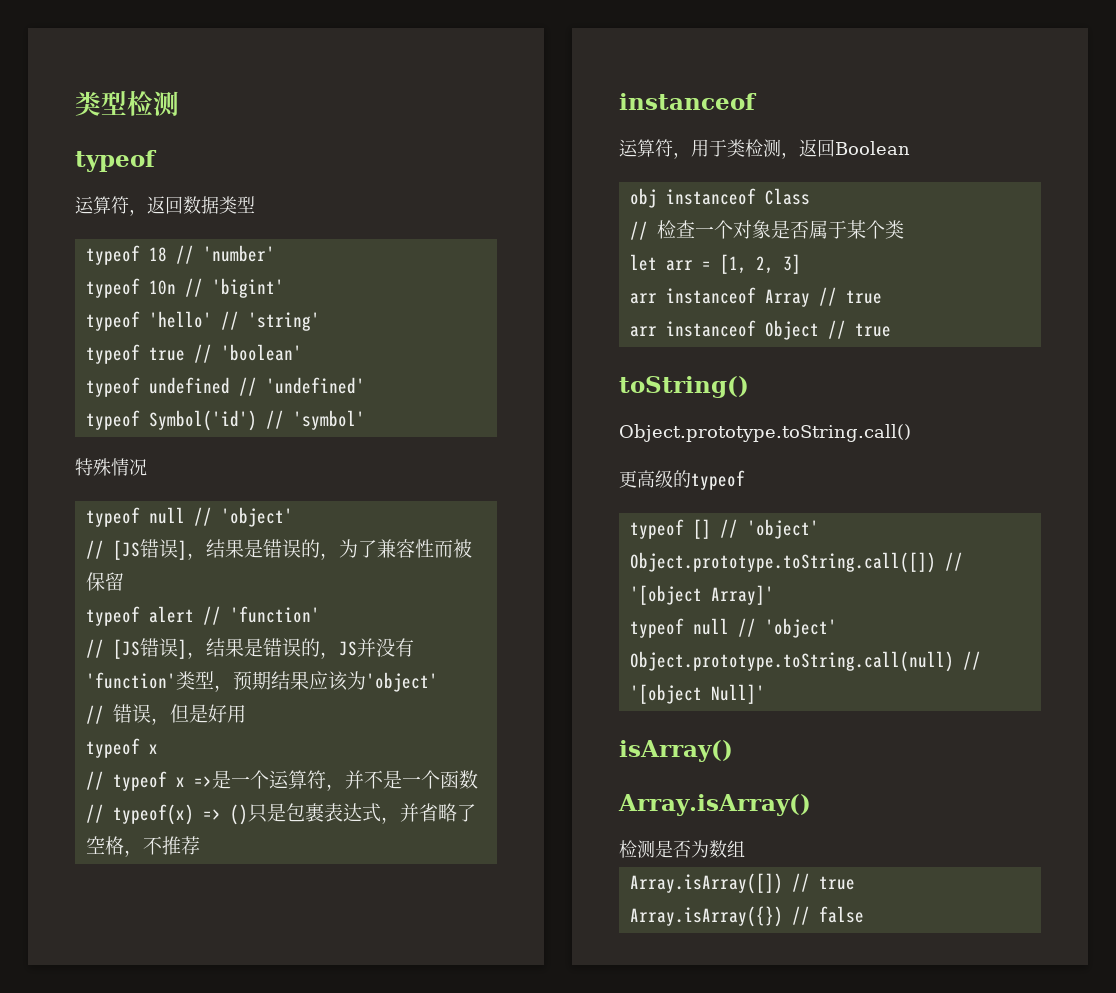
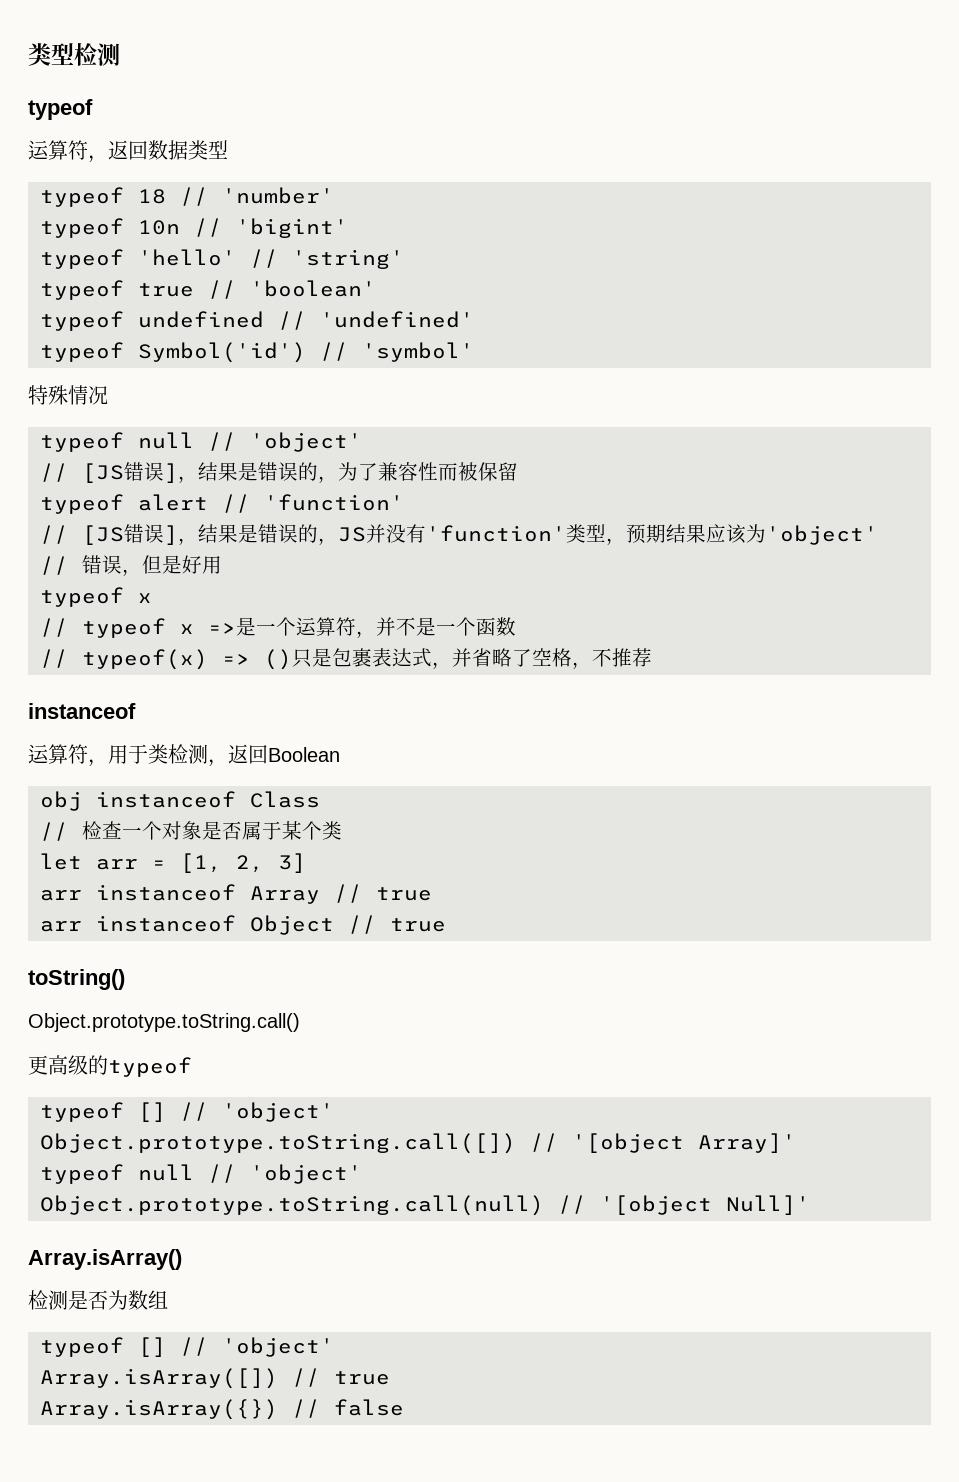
- isArray()
  检测是否为数组
+ typeof [] // 'object'

